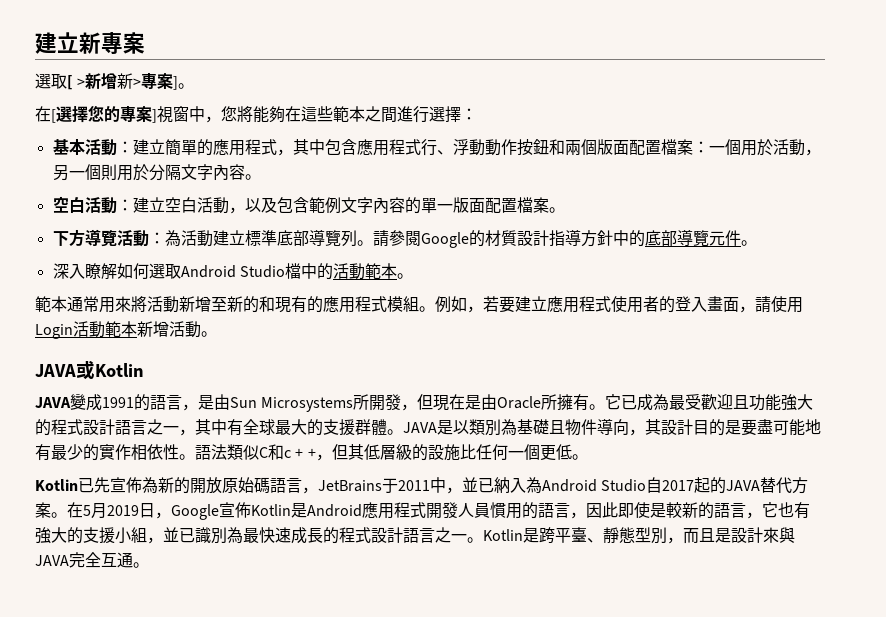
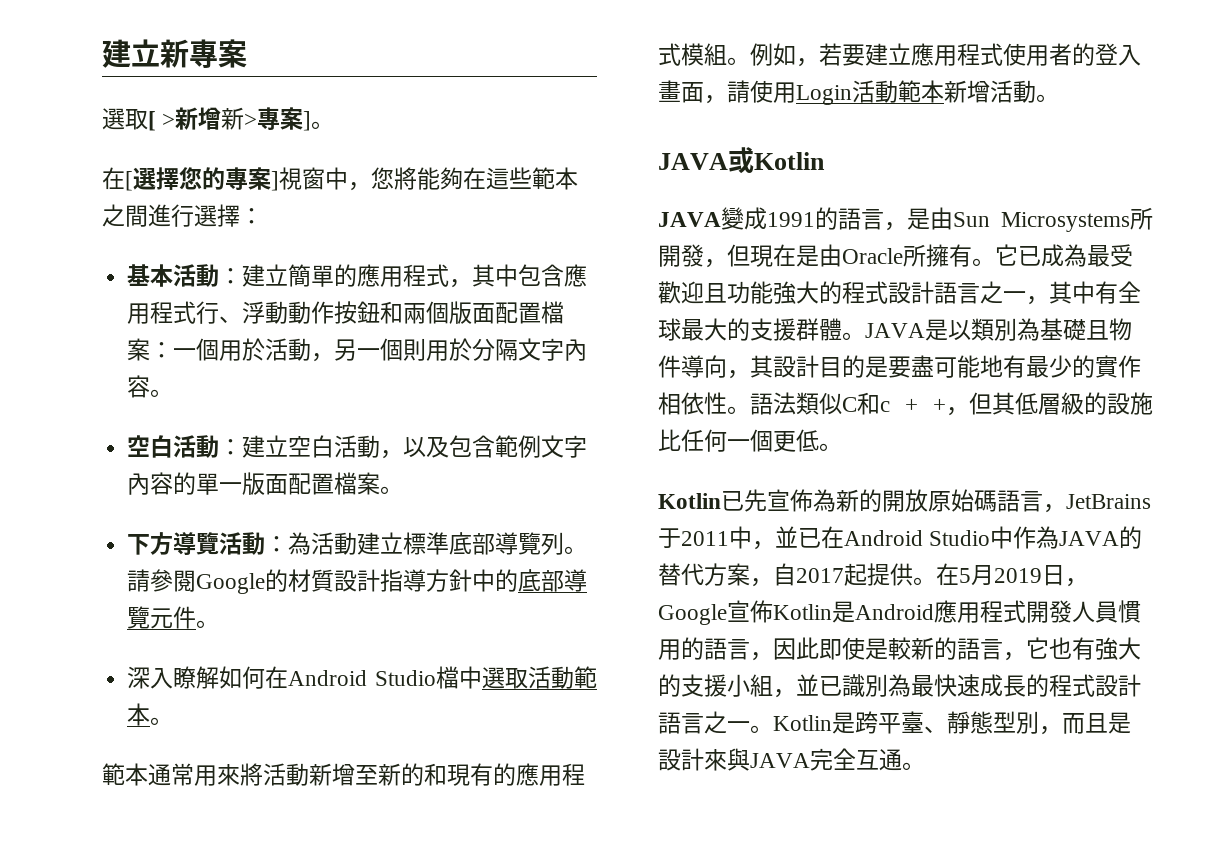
- 深入瞭解如何選取Android Studio檔中的活動範本。
+ 深入瞭解如何在Android Studio檔中選取活動範本。
- Kotlin已先宣佈為新的開放原始碼語言，JetBrains于2011中，並已納入為Android Studio自2017起的JAVA替代方案。
+ Kotlin已先宣佈為新的開放原始碼語言，JetBrains于2011中，並已在Android Studio中作為JAVA的替代方案，自2017起提供。

